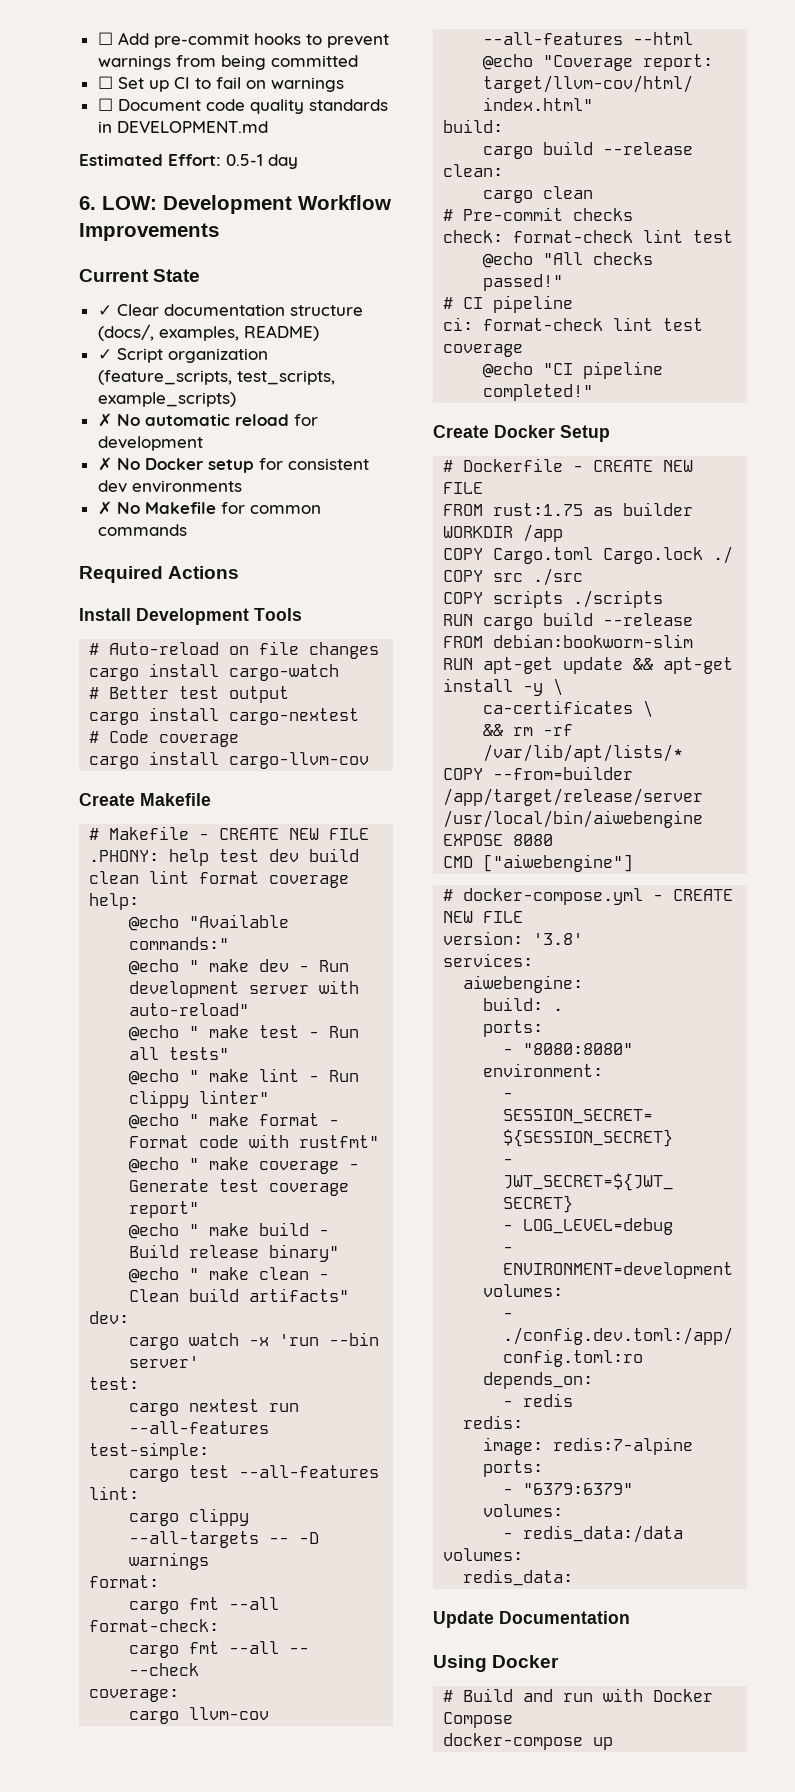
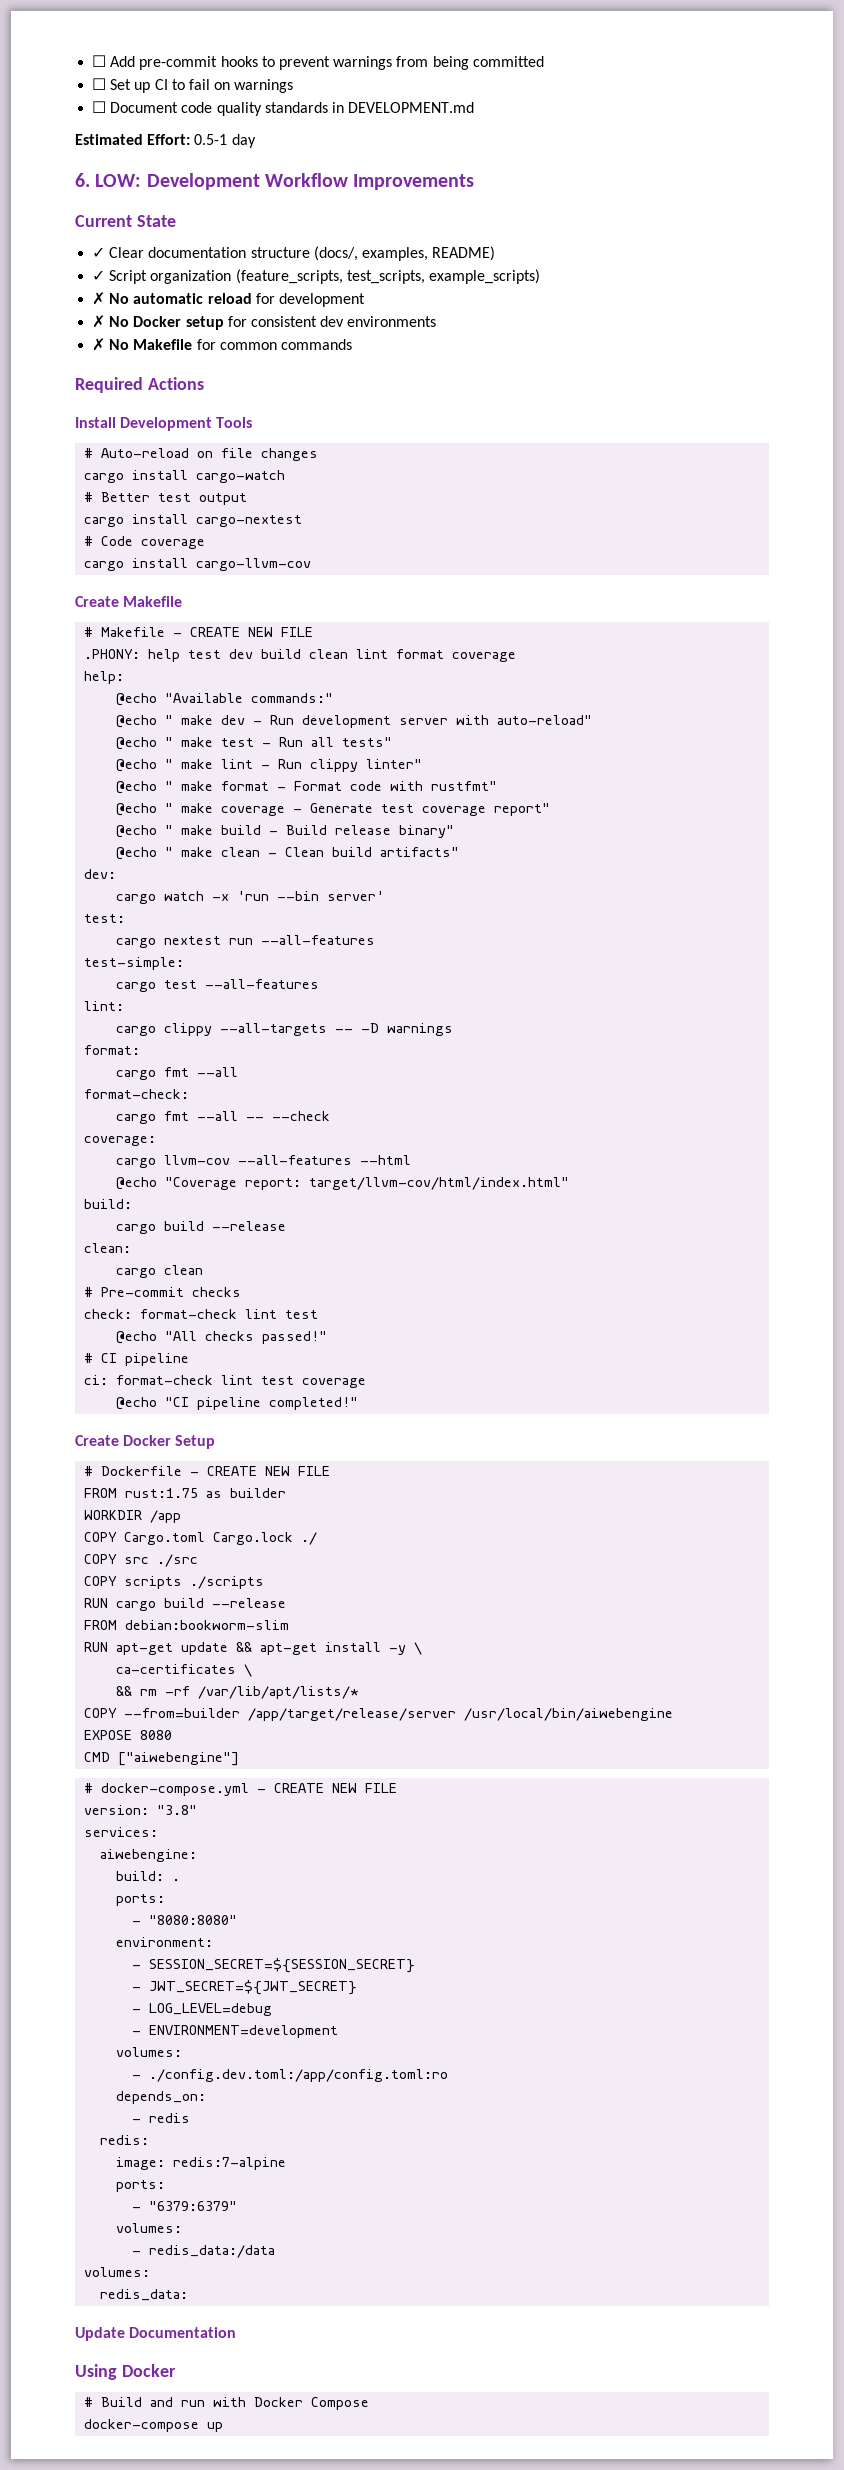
- version: '3.8'
+ version: "3.8"

